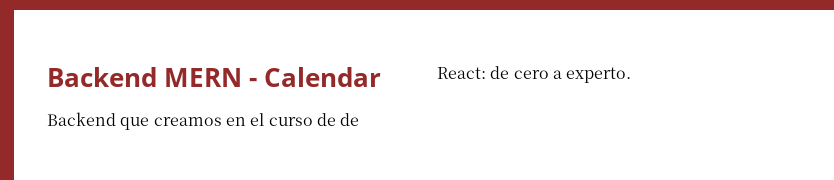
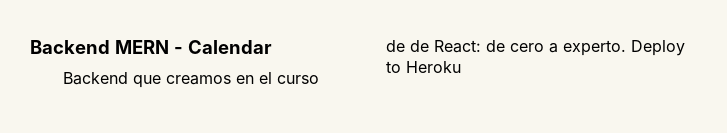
+ Deploy to Heroku

